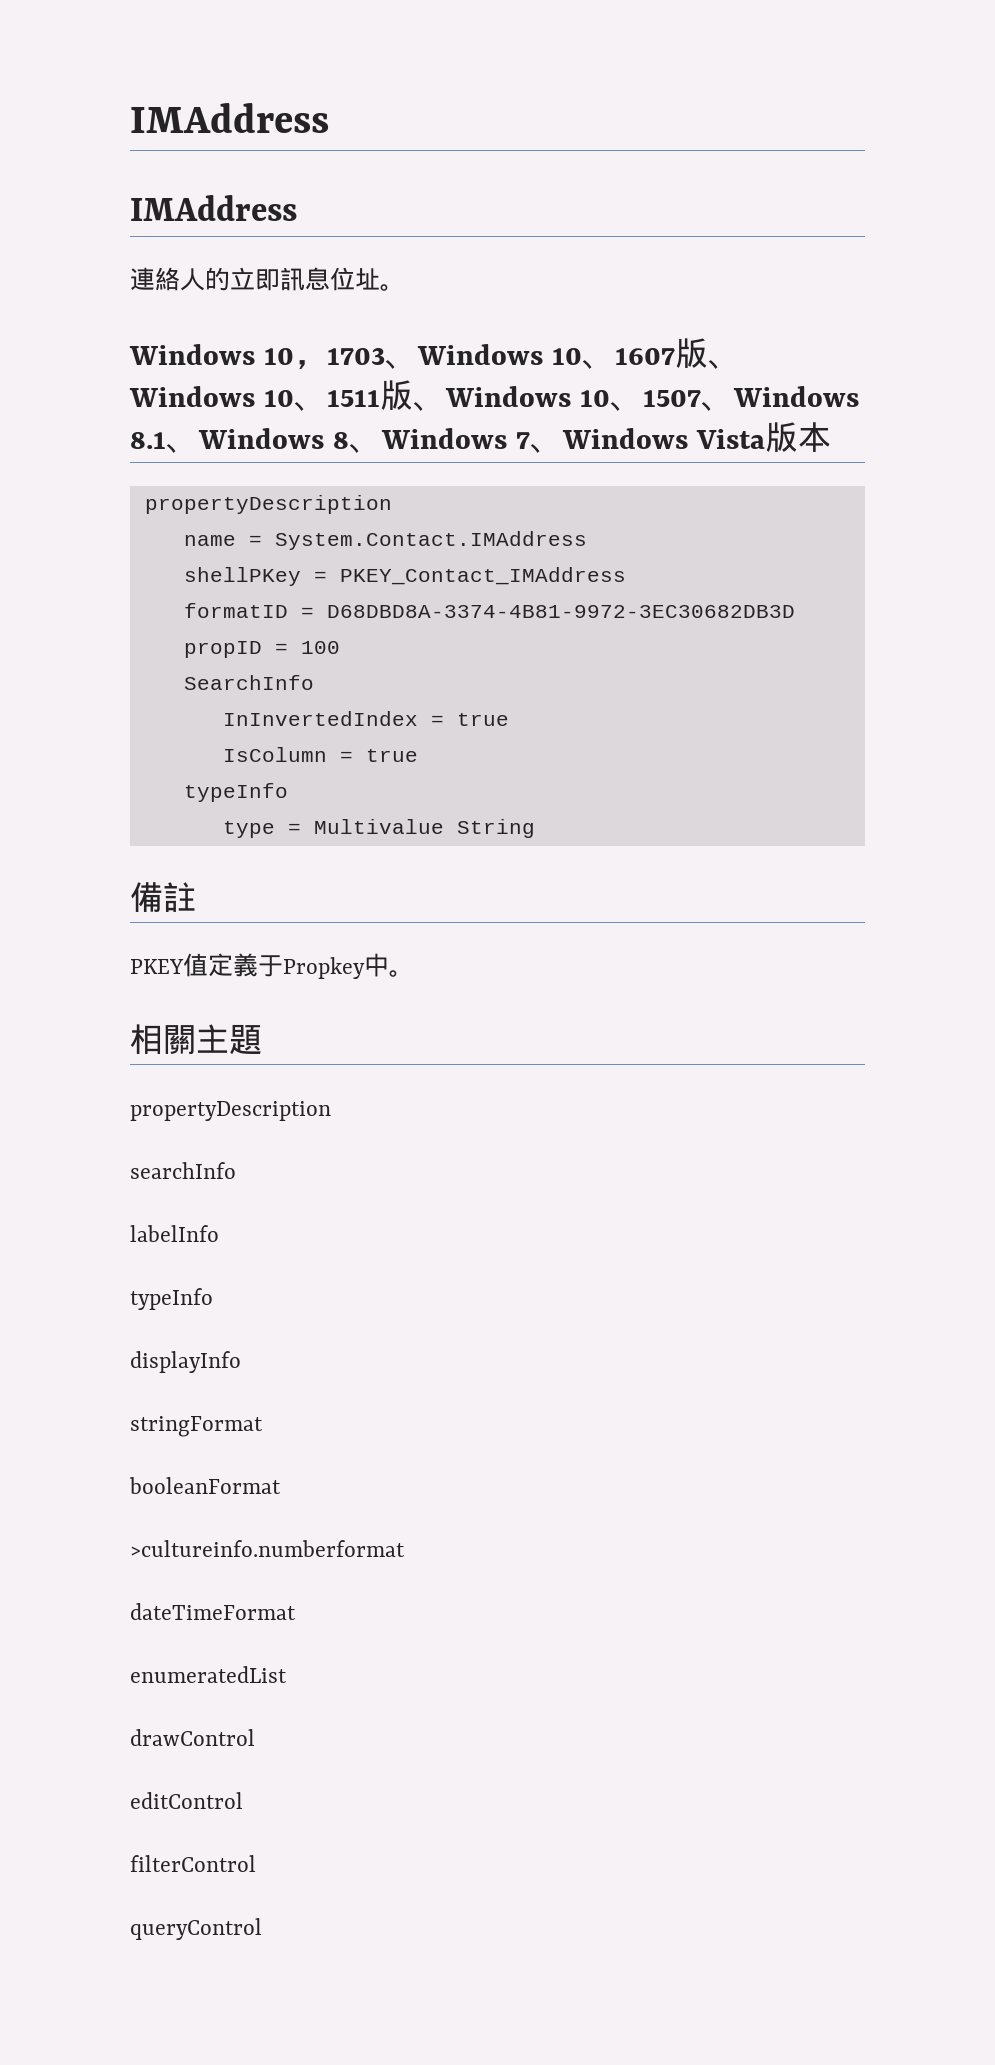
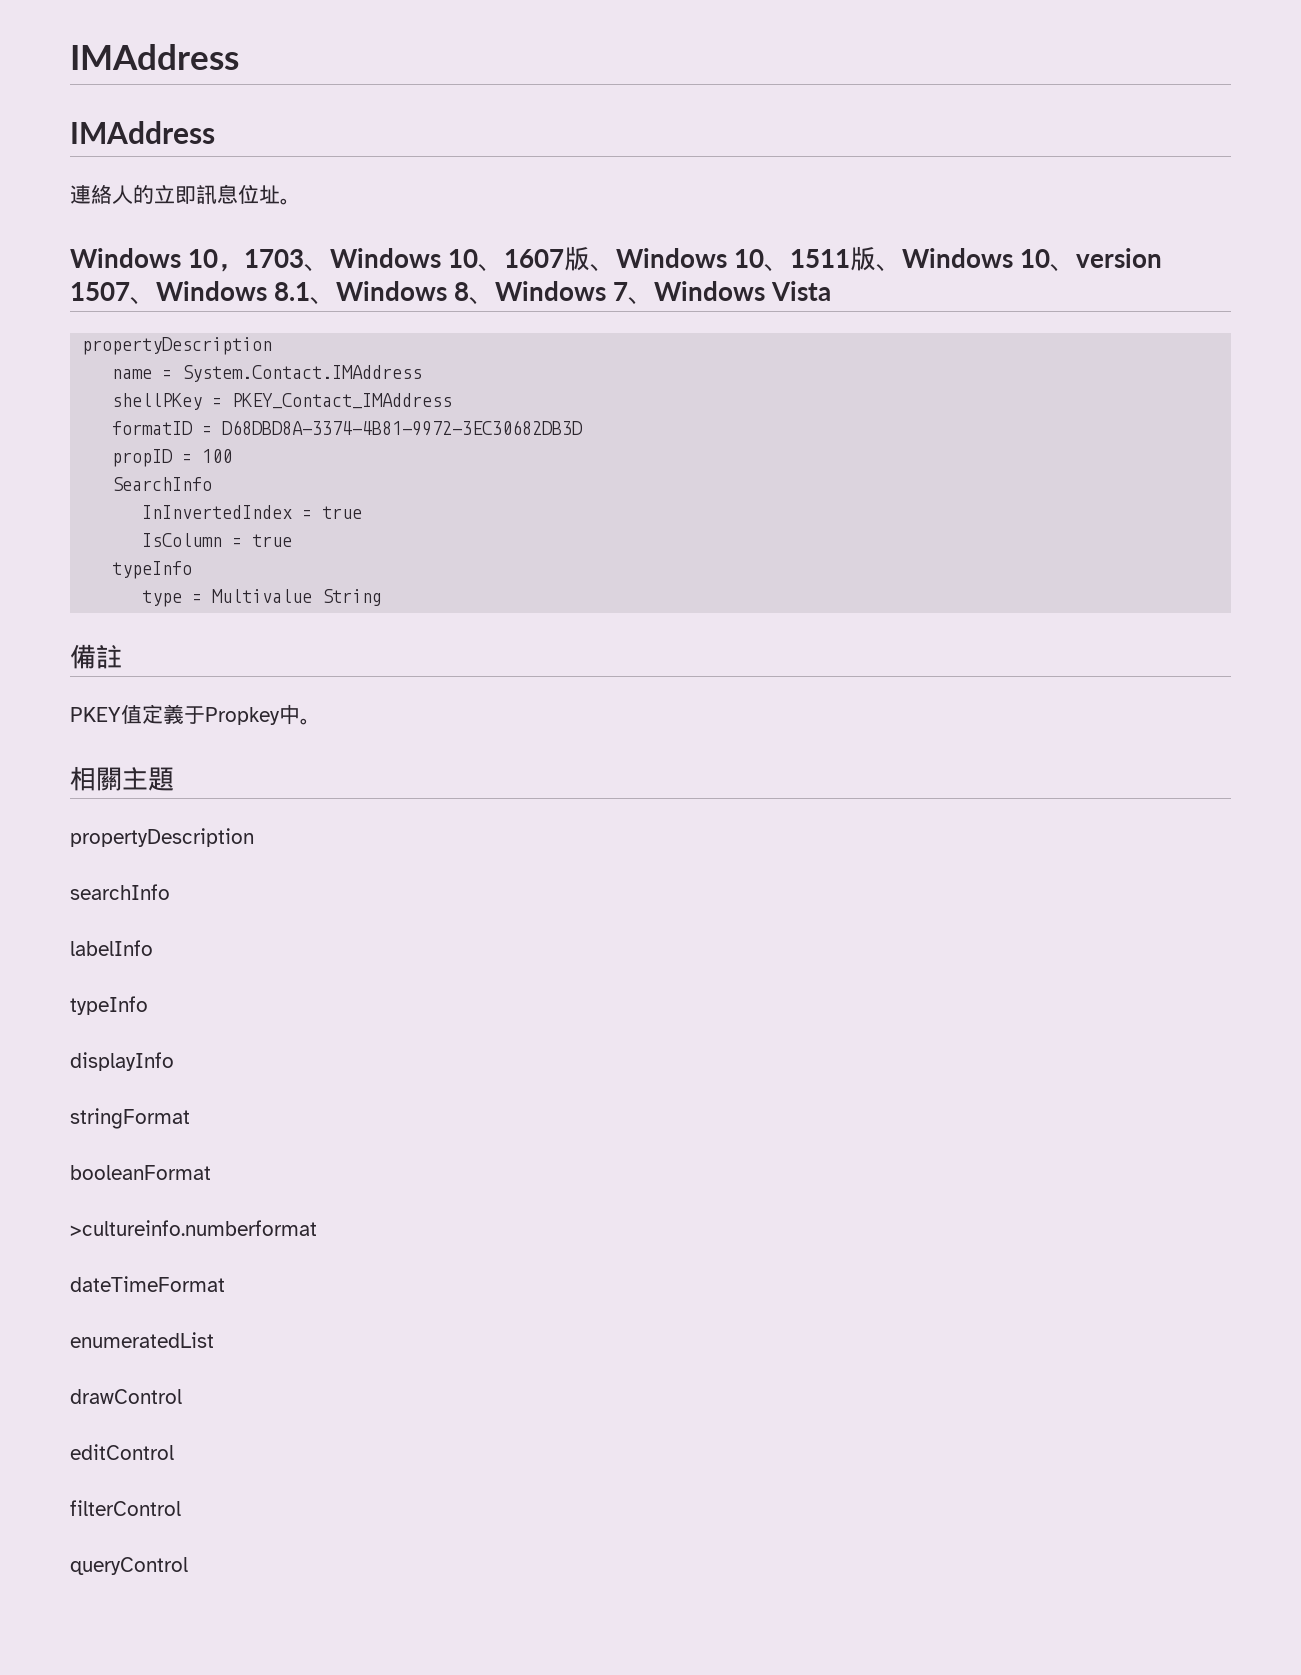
- Windows 10，1703、Windows 10、1607版、Windows 10、1511版、Windows 10、1507、Windows 8.1、Windows 8、Windows 7、Windows Vista版本
+ Windows 10，1703、Windows 10、1607版、Windows 10、1511版、Windows 10、version 1507、Windows 8.1、Windows 8、Windows 7、Windows Vista

